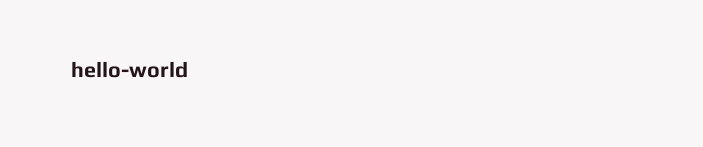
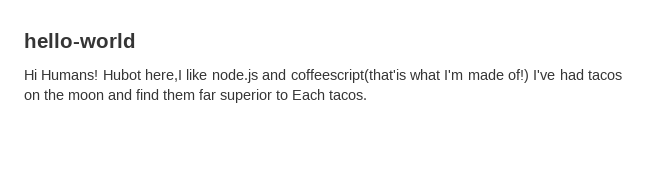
+ Hi Humans! Hubot here,I like node.js and coffeescript(that'is what I'm made of!) I've had tacos on the moon and find them far superior to Each tacos.

